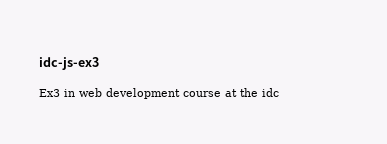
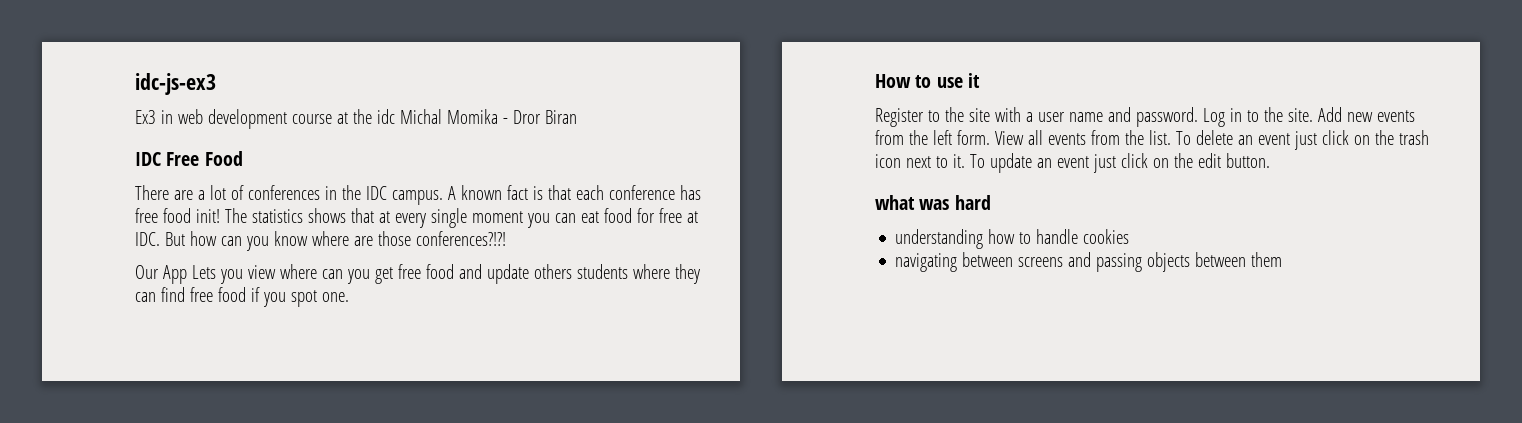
- Ex3 in web development course at the idc
+ Ex3 in web development course at the idc Michal Momika - Dror Biran
+ IDC Free Food
+ There are a lot of conferences in the IDC campus. A known fact is that each conference has free food init! The statistics shows that at every single moment you can eat food for free at IDC. But how can you know where are those conferences?!?!
+ Our App Lets you view where can you get free food and update others students where they can find free food if you spot one.
+ How to use it
+ Register to the site with a user name and password. Log in to the site. Add new events from the left form. View all events from the list. To delete an event just click on the trash icon next to it. To update an event just click on the edit button.
+ what was hard
+ understanding how to handle cookies
+ navigating between screens and passing objects between them

